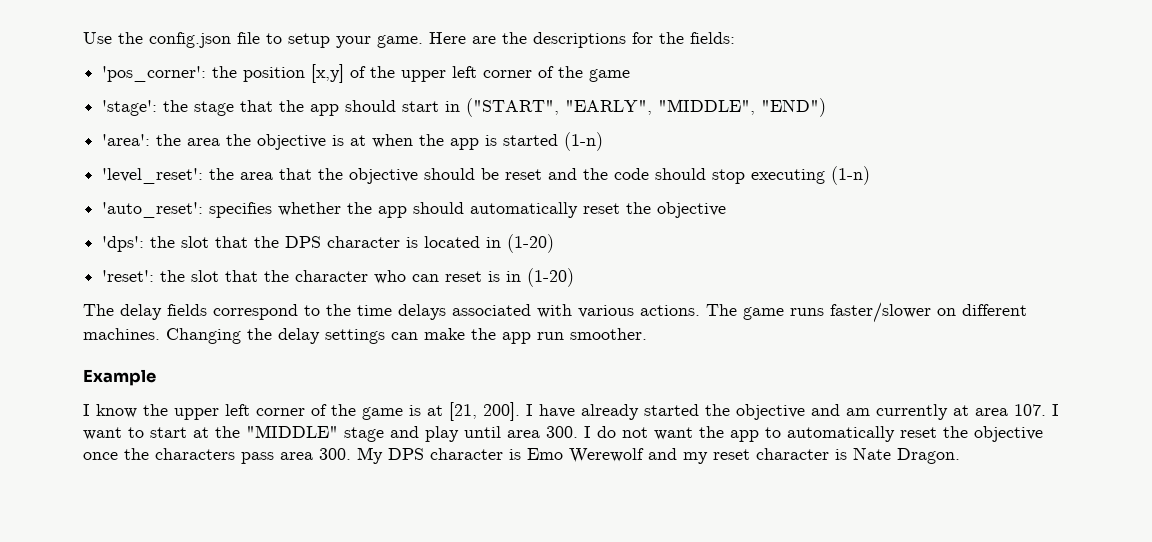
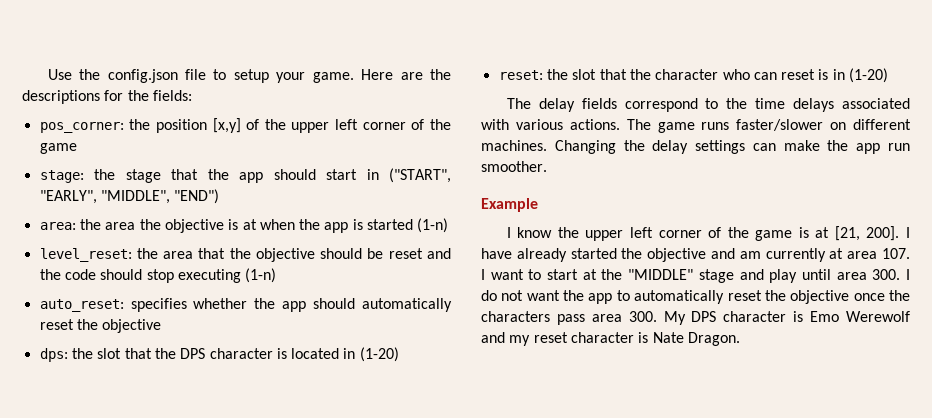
- 'pos_corner': the position [x,y] of the upper left corner of the game
+ pos_corner: the position [x,y] of the upper left corner of the game
- 'stage': the stage that the app should start in ("START", "EARLY", "MIDDLE", "END")
+ stage: the stage that the app should start in ("START", "EARLY", "MIDDLE", "END")
- 'area': the area the objective is at when the app is started (1-n)
+ area: the area the objective is at when the app is started (1-n)
- 'level_reset': the area that the objective should be reset and the code should stop executing (1-n)
+ level_reset: the area that the objective should be reset and the code should stop executing (1-n)
- 'auto_reset': specifies whether the app should automatically reset the objective
+ auto_reset: specifies whether the app should automatically reset the objective
- 'dps': the slot that the DPS character is located in (1-20)
+ dps: the slot that the DPS character is located in (1-20)
- 'reset': the slot that the character who can reset is in (1-20)
+ reset: the slot that the character who can reset is in (1-20)

